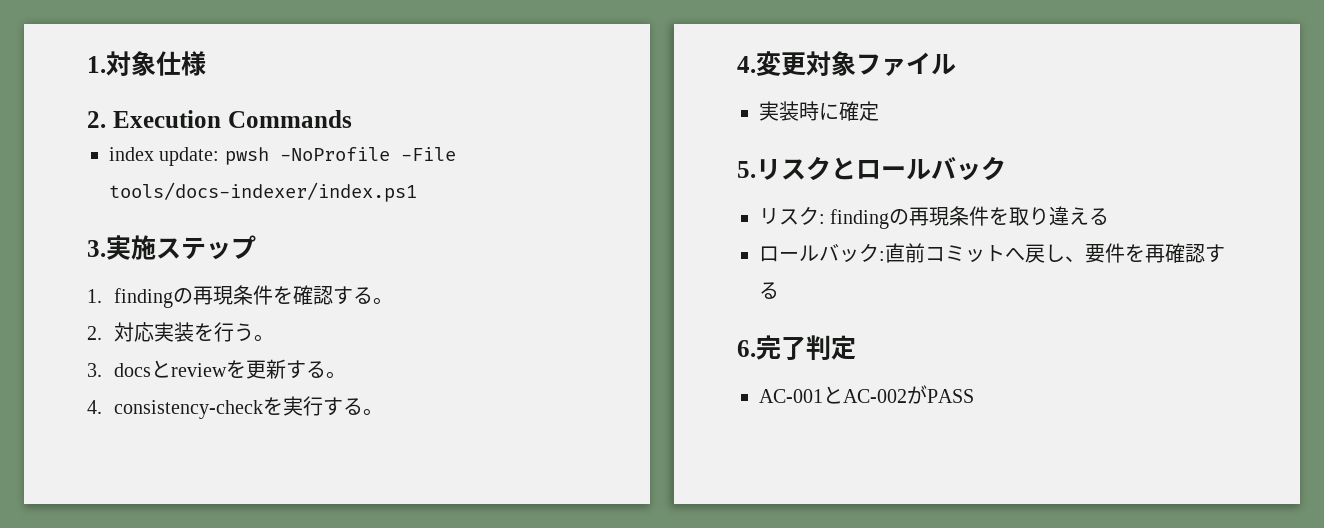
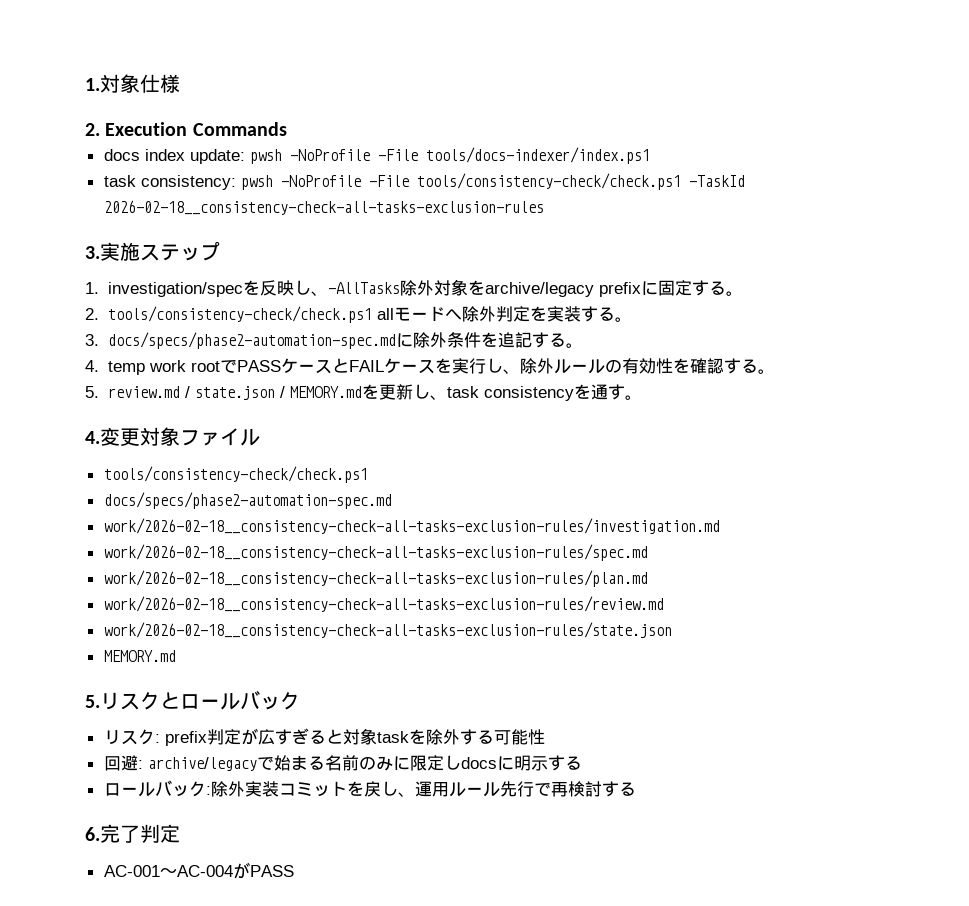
- index update: pwsh -NoProfile -File tools/docs-indexer/index.ps1
+ docs index update: pwsh -NoProfile -File tools/docs-indexer/index.ps1
+ task consistency: pwsh -NoProfile -File tools/consistency-check/check.ps1 -TaskId 2026-02-18__consistency-check-all-tasks-exclusion-rules
- 1. findingの再現条件を確認する。
- 2.対応実装を行う。
- 3. docsとreviewを更新する。
- 4. consistency-checkを実行する。
+ 1. investigation/specを反映し、-AllTasks除外対象をarchive/legacy prefixに固定する。
+ 2. tools/consistency-check/check.ps1 allモードへ除外判定を実装する。
+ 3. docs/specs/phase2-automation-spec.mdに除外条件を追記する。
+ 4. temp work rootでPASSケースとFAILケースを実行し、除外ルールの有効性を確認する。
+ 5. review.md / state.json / MEMORY.mdを更新し、task consistencyを通す。
  4.変更対象ファイル
- 実装時に確定
+ tools/consistency-check/check.ps1
+ docs/specs/phase2-automation-spec.md
+ work/2026-02-18__consistency-check-all-tasks-exclusion-rules/investigation.md
+ work/2026-02-18__consistency-check-all-tasks-exclusion-rules/spec.md
+ work/2026-02-18__consistency-check-all-tasks-exclusion-rules/plan.md
+ work/2026-02-18__consistency-check-all-tasks-exclusion-rules/review.md
+ work/2026-02-18__consistency-check-all-tasks-exclusion-rules/state.json
+ MEMORY.md
- リスク: findingの再現条件を取り違える
+ リスク: prefix判定が広すぎると対象taskを除外する可能性
+ 回避: archive/legacyで始まる名前のみに限定しdocsに明示する
- ロールバック:直前コミットへ戻し、要件を再確認する
+ ロールバック:除外実装コミットを戻し、運用ルール先行で再検討する
- AC-001とAC-002がPASS
+ AC-001〜AC-004がPASS

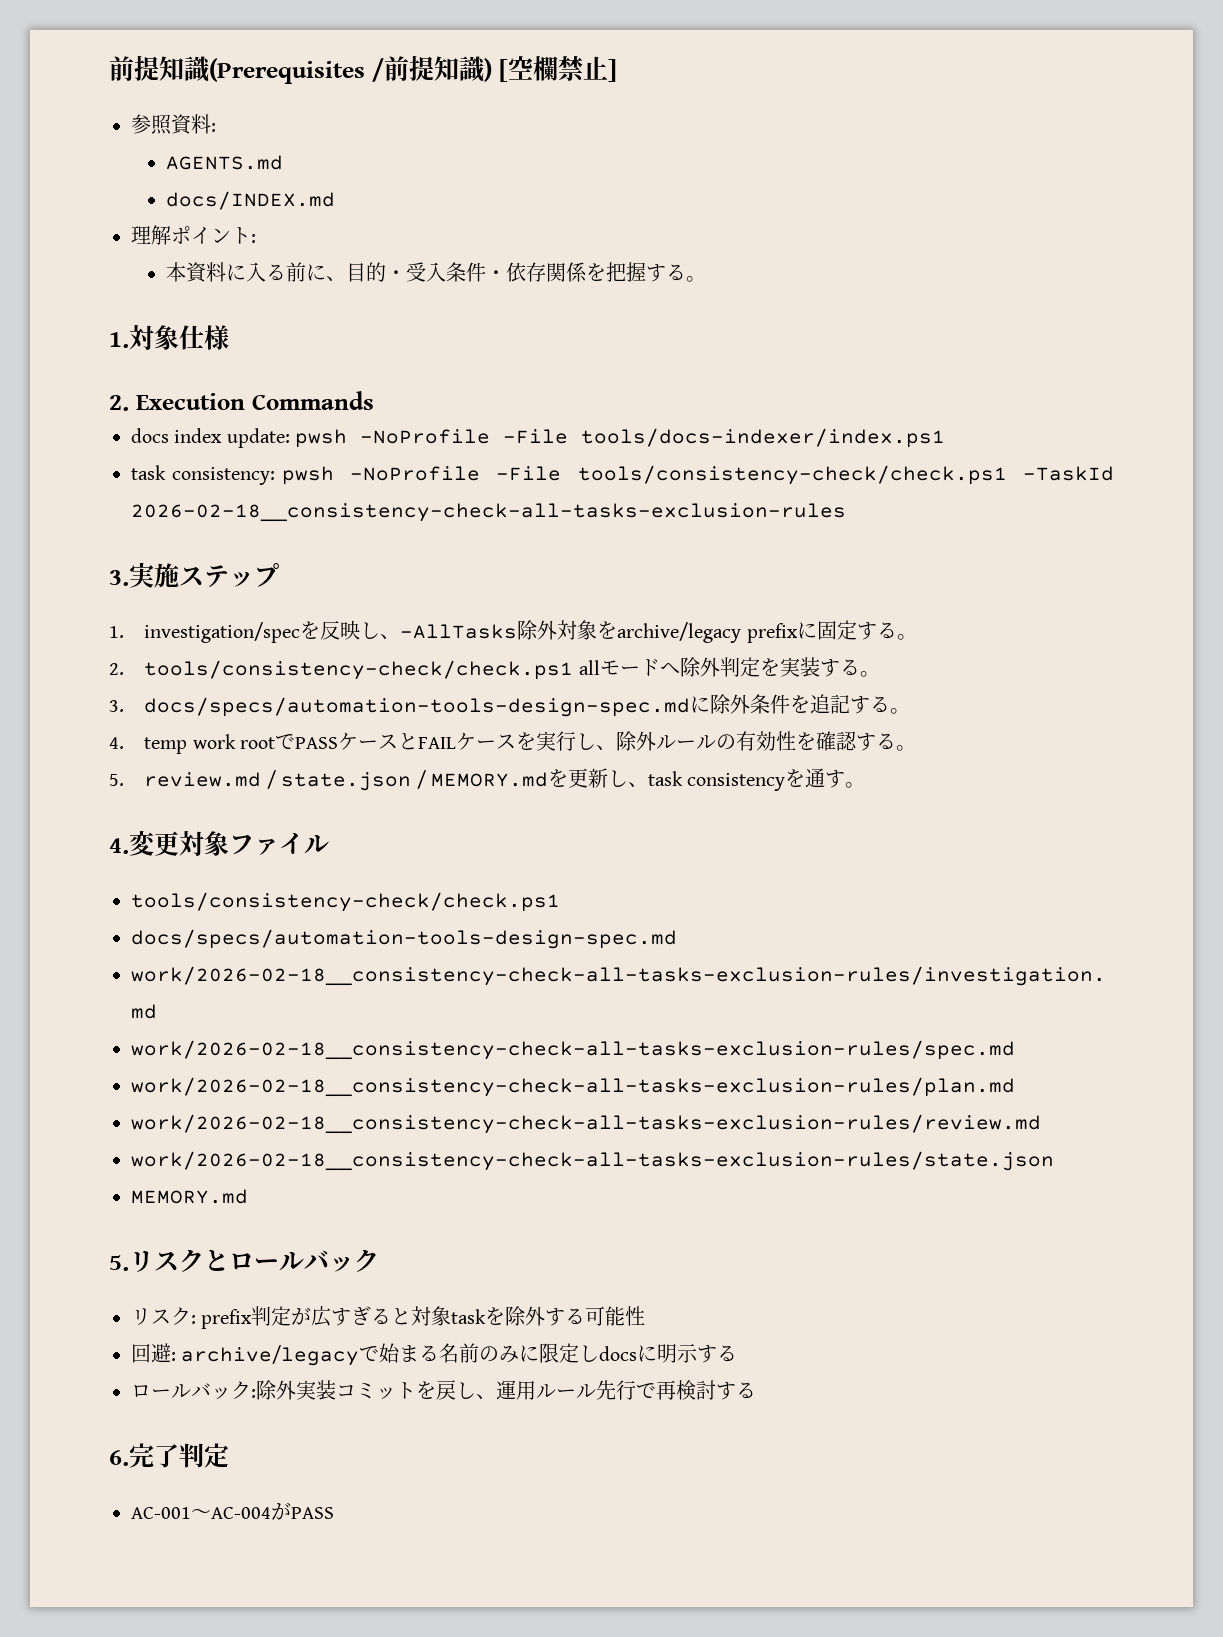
+ 前提知識(Prerequisites /前提知識) [空欄禁止]
+ 参照資料:
+ AGENTS.md
+ docs/INDEX.md
+ 理解ポイント:
+ 本資料に入る前に、目的・受入条件・依存関係を把握する。
- 3. docs/specs/phase2-automation-spec.mdに除外条件を追記する。
+ 3. docs/specs/automation-tools-design-spec.mdに除外条件を追記する。
  4.変更対象ファイル
  tools/consistency-check/check.ps1
- docs/specs/phase2-automation-spec.md
+ docs/specs/automation-tools-design-spec.md

